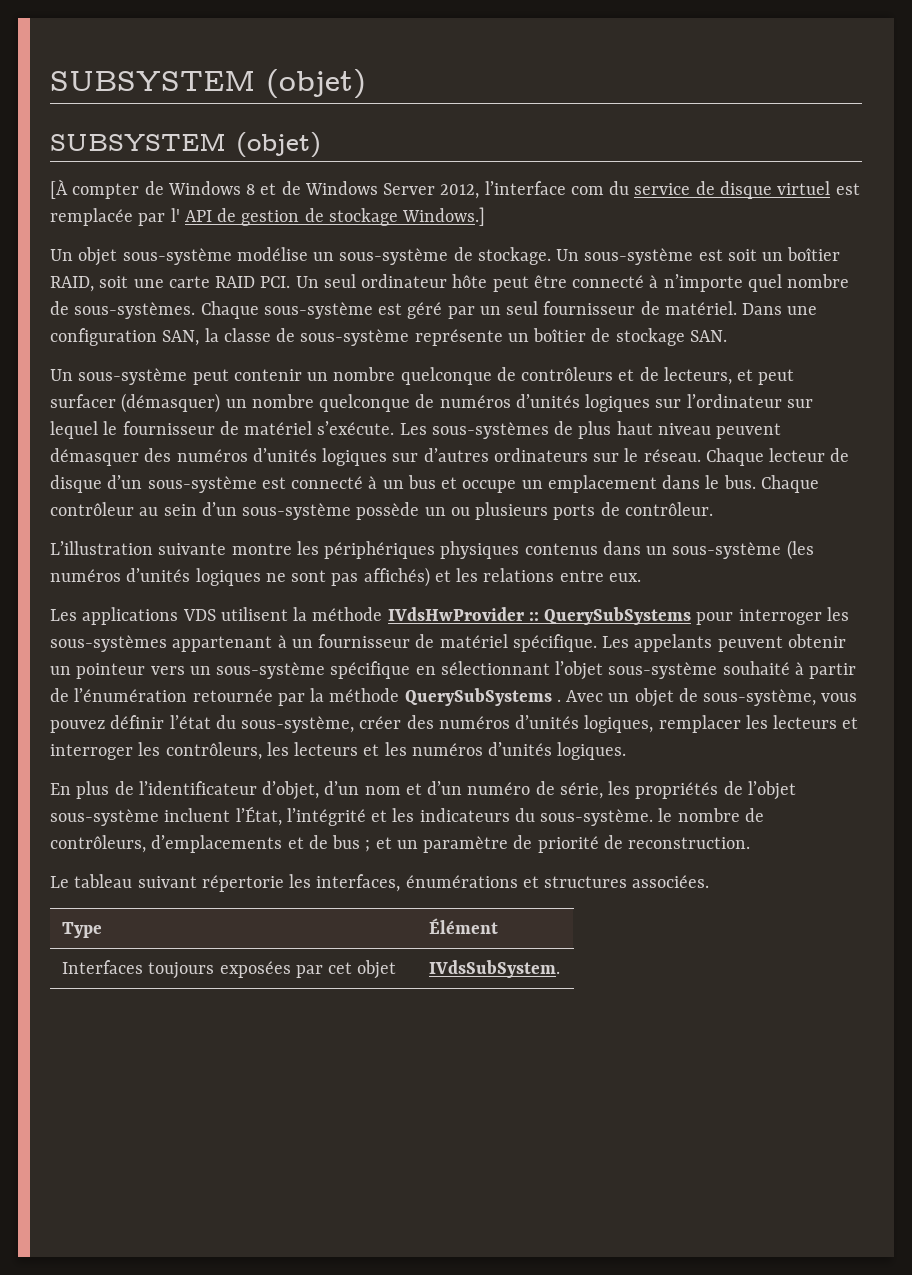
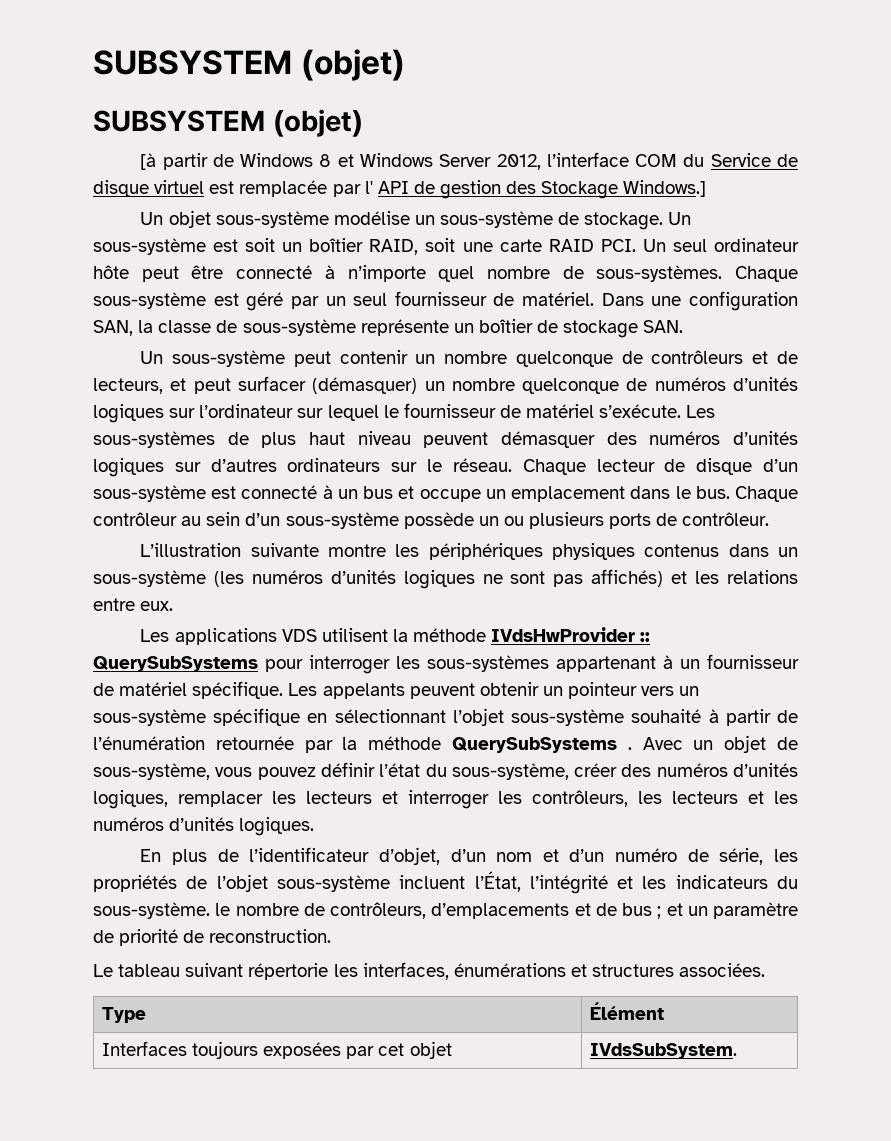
- [À compter de Windows 8 et de Windows Server 2012, l’interface com du service de disque virtuel est remplacée par l' API de gestion de stockage Windows.]
+ [à partir de Windows 8 et Windows Server 2012, l’interface COM du Service de disque virtuel est remplacée par l' API de gestion des Stockage Windows.]

